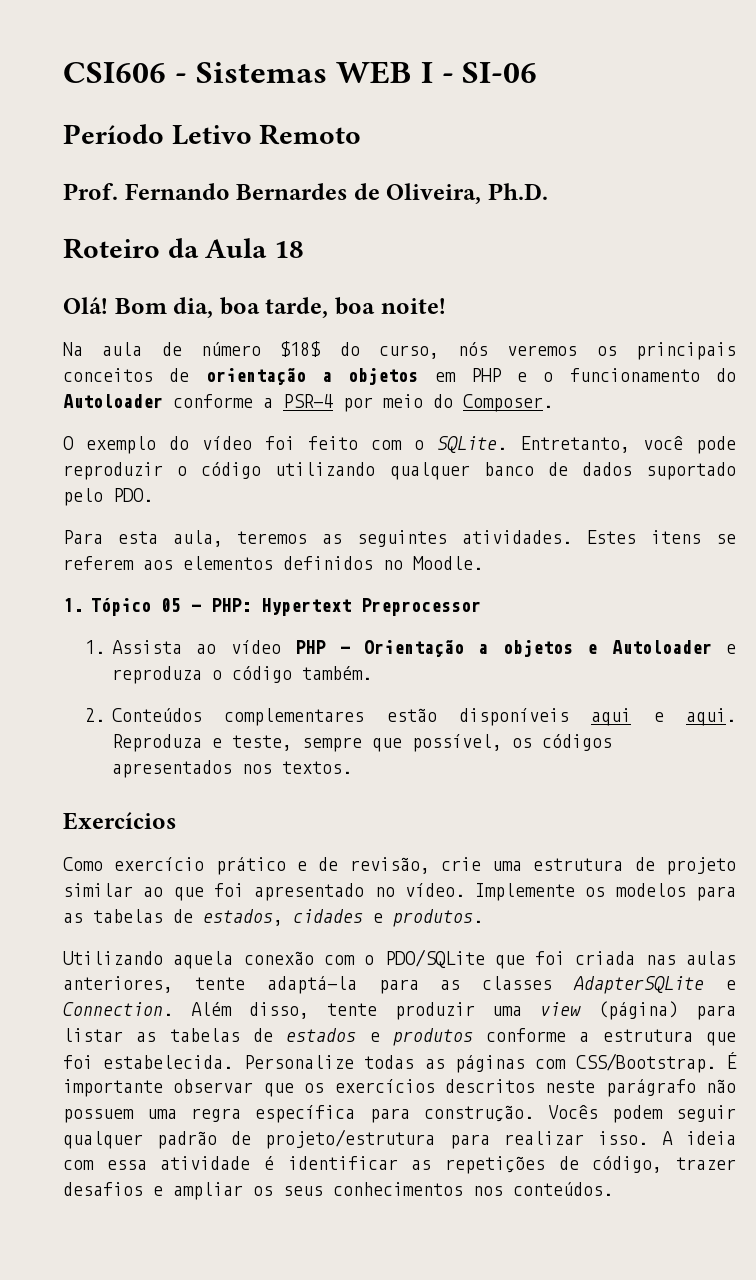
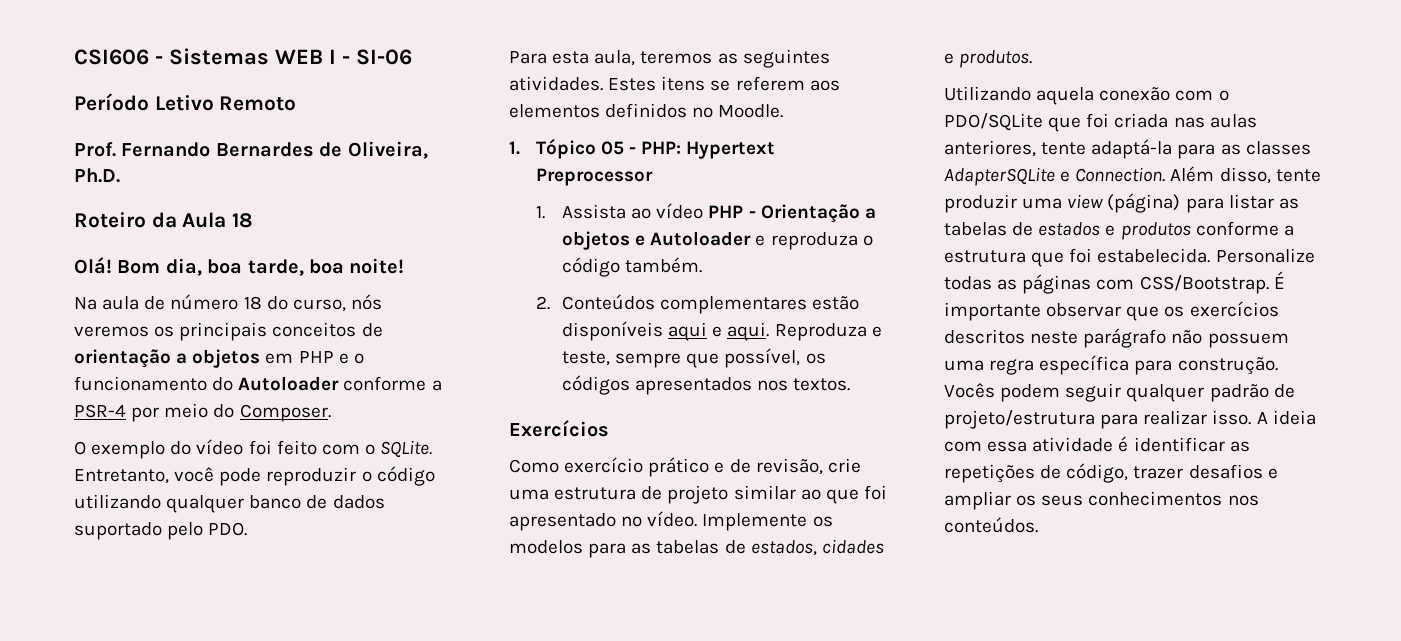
- Na aula de número $18$ do curso, nós veremos os principais conceitos de orientação a objetos em PHP e o funcionamento do Autoloader conforme a PSR-4 por meio do Composer.
+ Na aula de número 18 do curso, nós veremos os principais conceitos de orientação a objetos em PHP e o funcionamento do Autoloader conforme a PSR-4 por meio do Composer.

